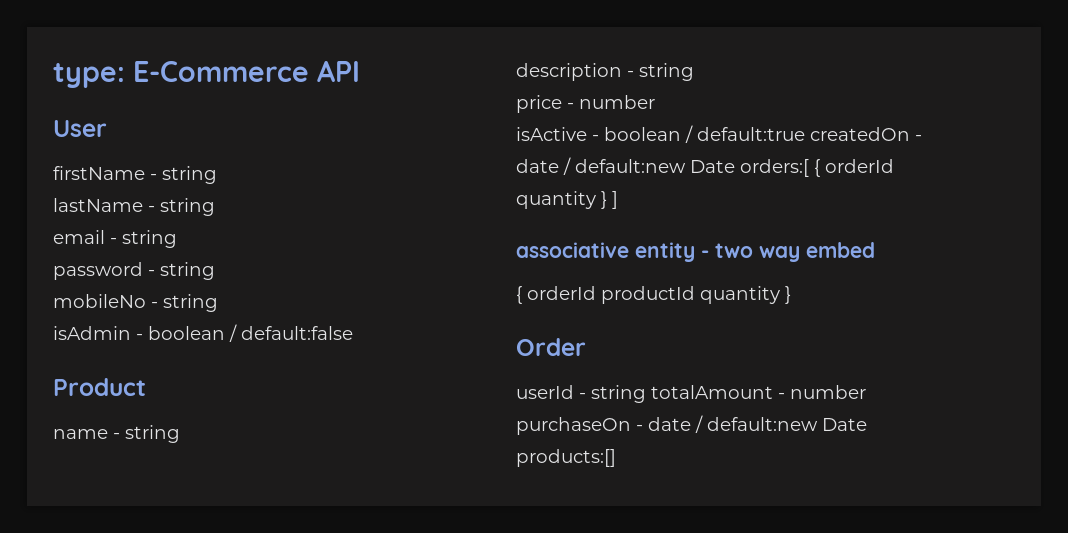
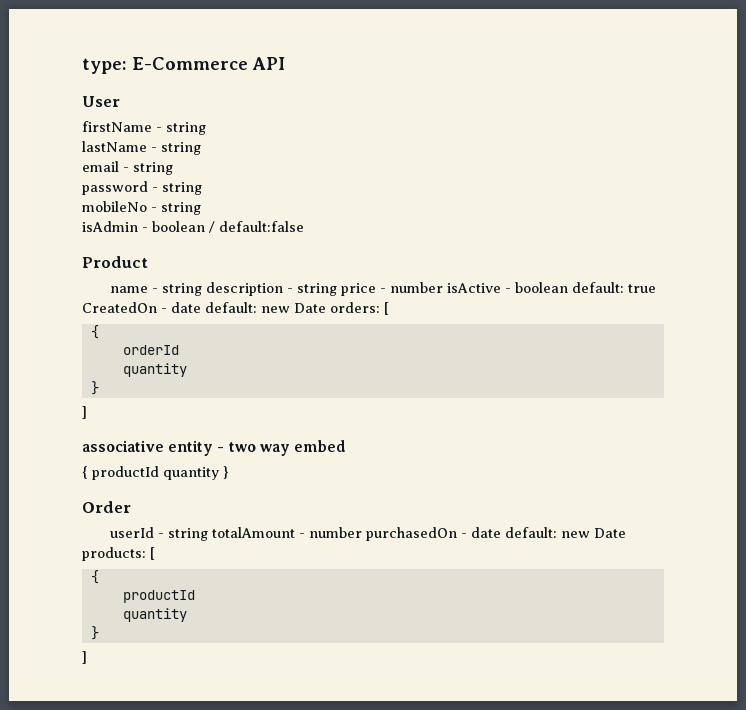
- name - string
- description - string
- price - number
- isActive - boolean / default:true createdOn - date / default:new Date orders:[ { orderId quantity } ]
+ name - string description - string price - number isActive - boolean default: true CreatedOn - date default: new Date orders: [
+ {
+ orderId
+ quantity
+ }
+ ]
- { orderId productId quantity }
+ { productId quantity }
- userId - string totalAmount - number purchaseOn - date / default:new Date products:[]
+ userId - string totalAmount - number purchasedOn - date default: new Date products: [
+ {
+ productId
+ quantity
+ }
+ ]

